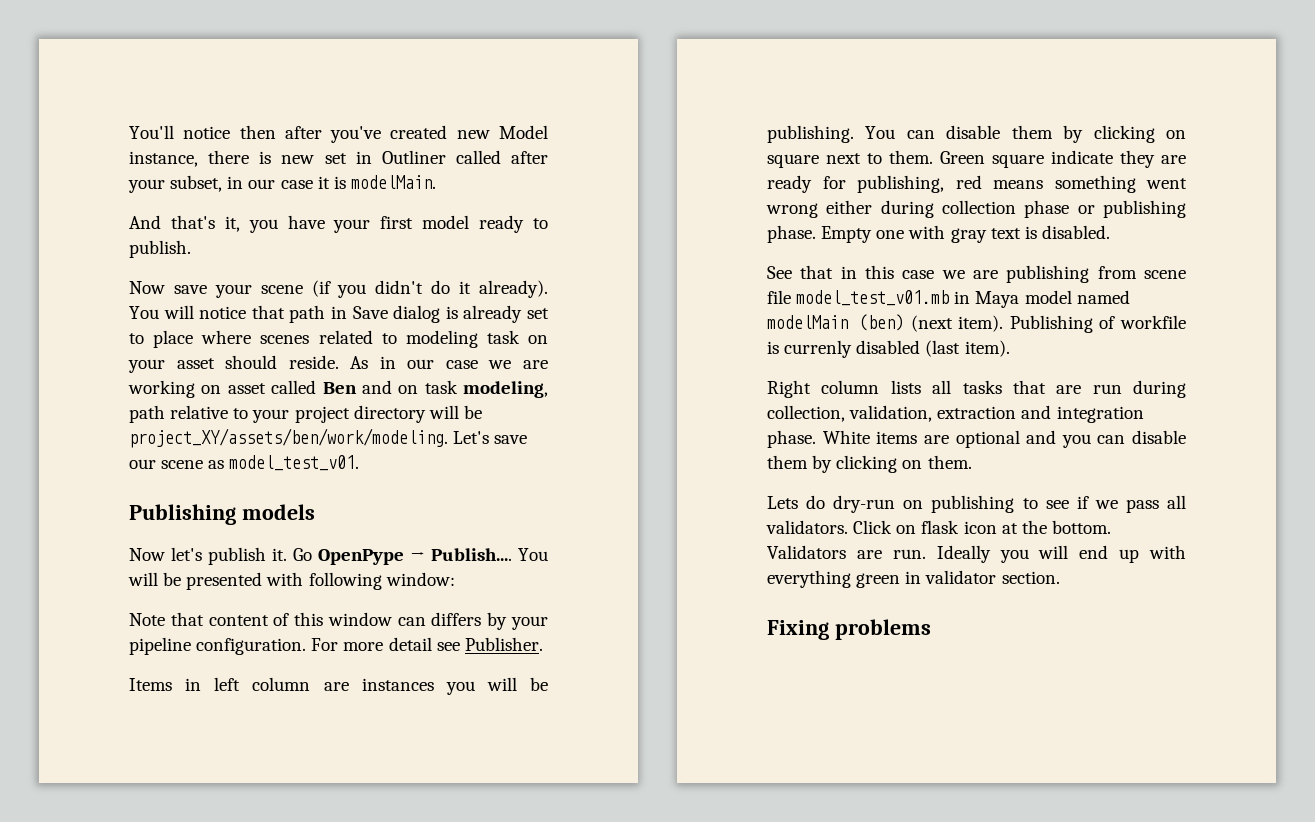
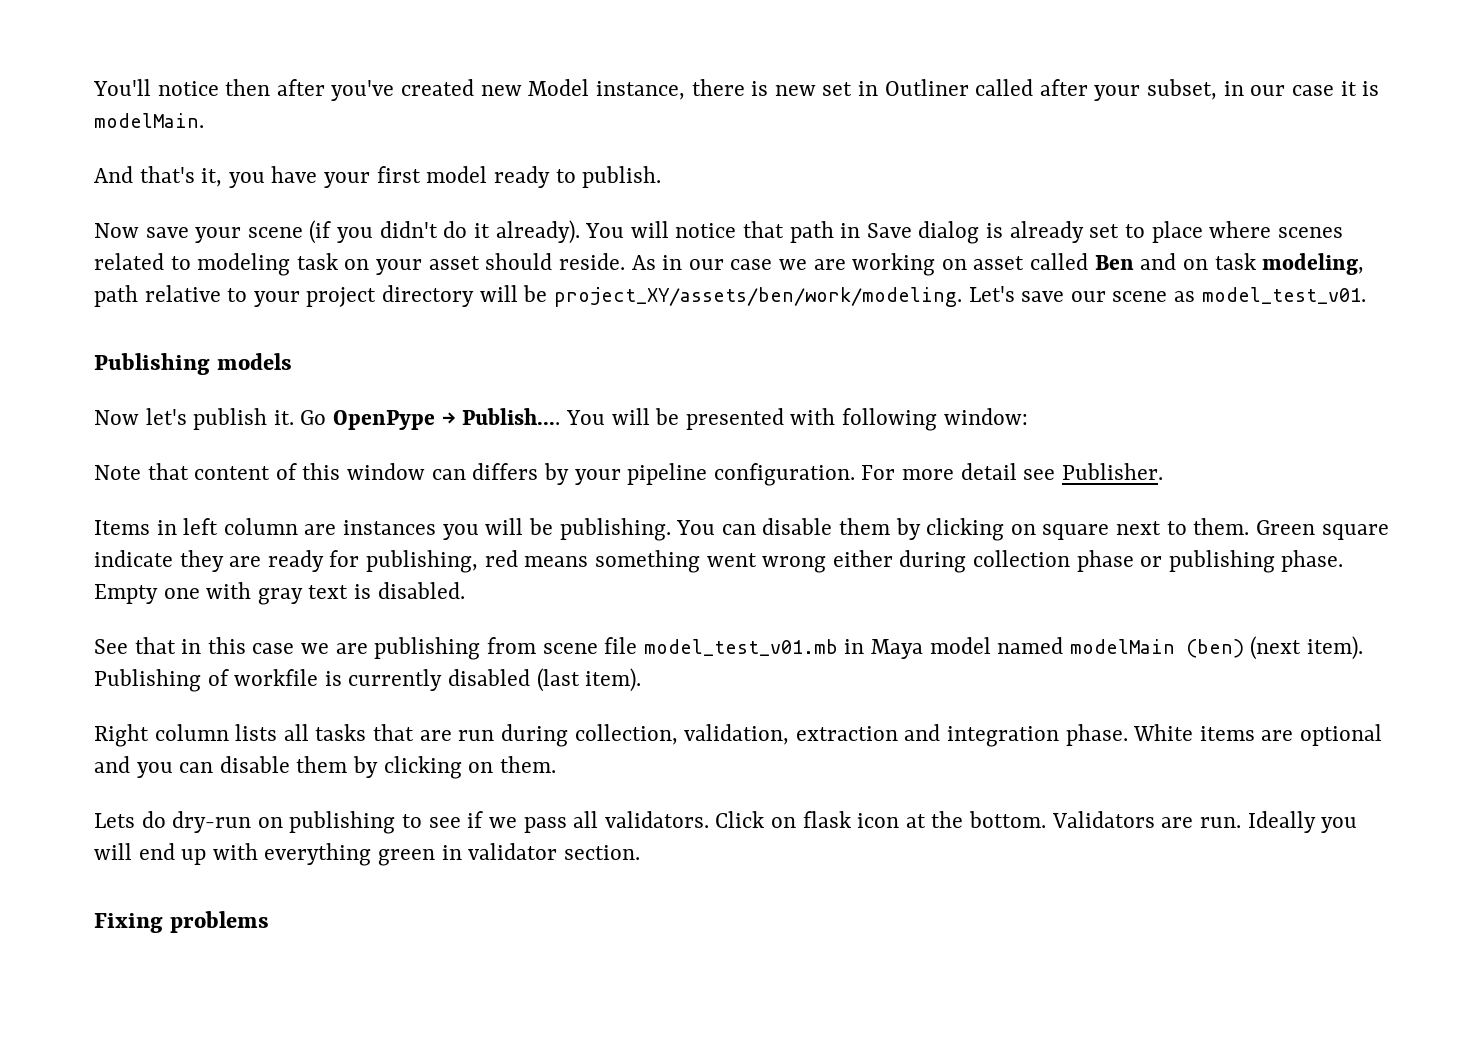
- Publishing of workfile is currenly disabled (last item).
+ Publishing of workfile is currently disabled (last item).

